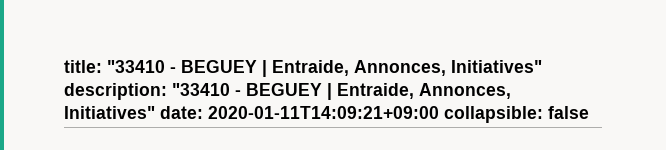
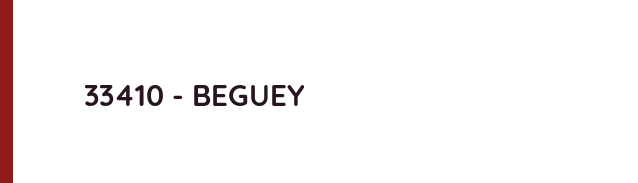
- title: "33410 - BEGUEY | Entraide, Annonces, Initiatives" description: "33410 - BEGUEY | Entraide, Annonces, Initiatives" date: 2020-01-11T14:09:21+09:00 collapsible: false
+ 33410 - BEGUEY

